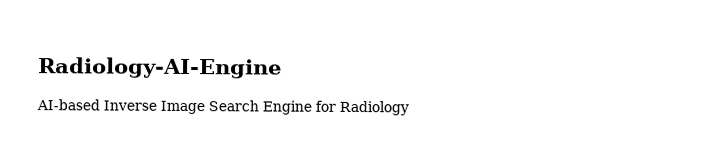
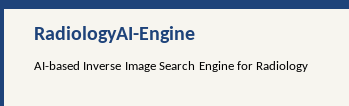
- Radiology-AI-Engine
+ RadiologyAI-Engine

